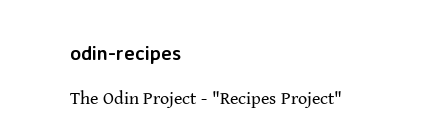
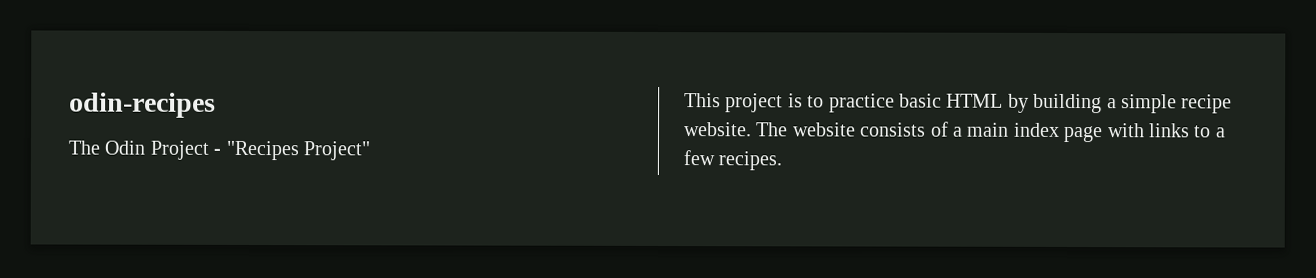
+ This project is to practice basic HTML by building a simple recipe website. The website consists of a main index page with links to a few recipes.

